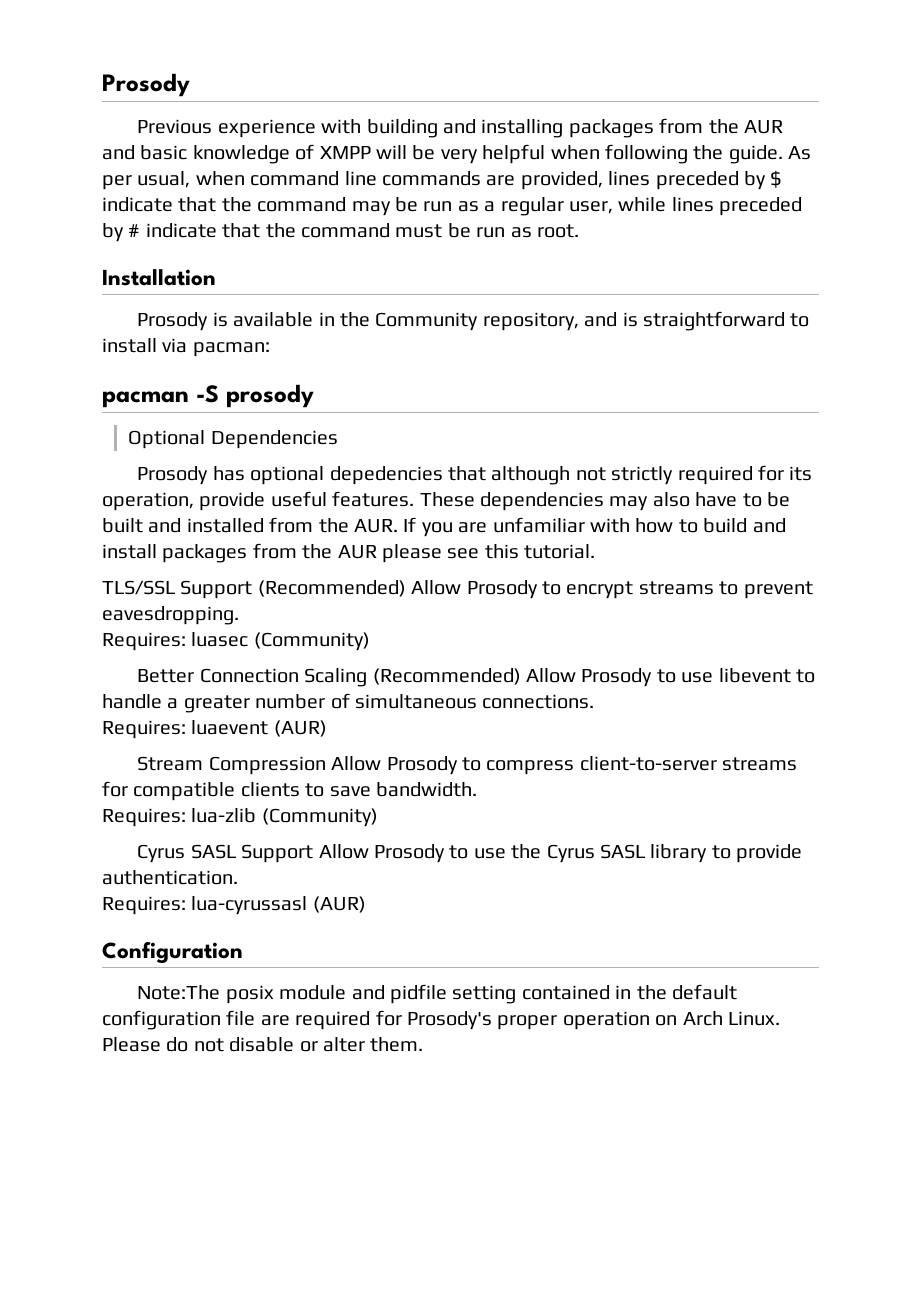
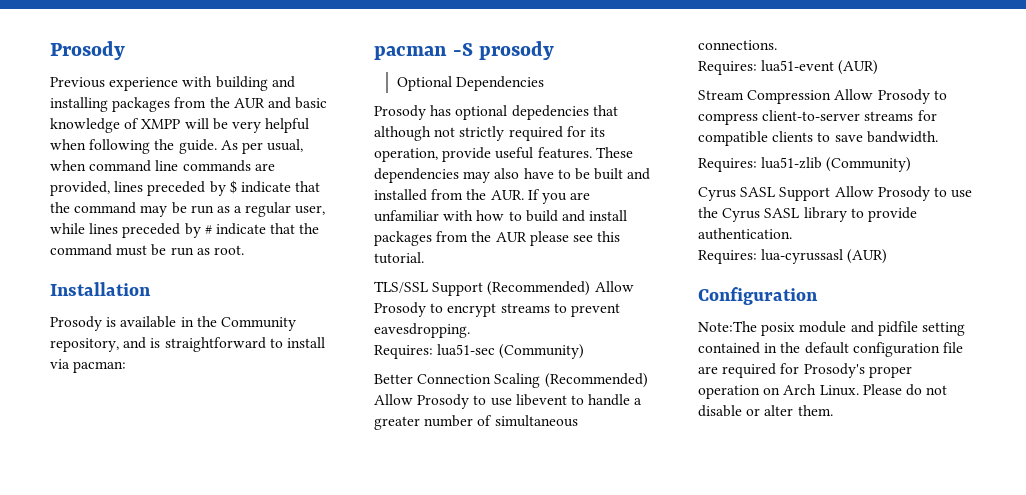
- Requires: luasec (Community)
+ Requires: lua51-sec (Community)
- Requires: luaevent (AUR)
+ Requires: lua51-event (AUR)
- Requires: lua-zlib (Community)
+ Requires: lua51-zlib (Community)

